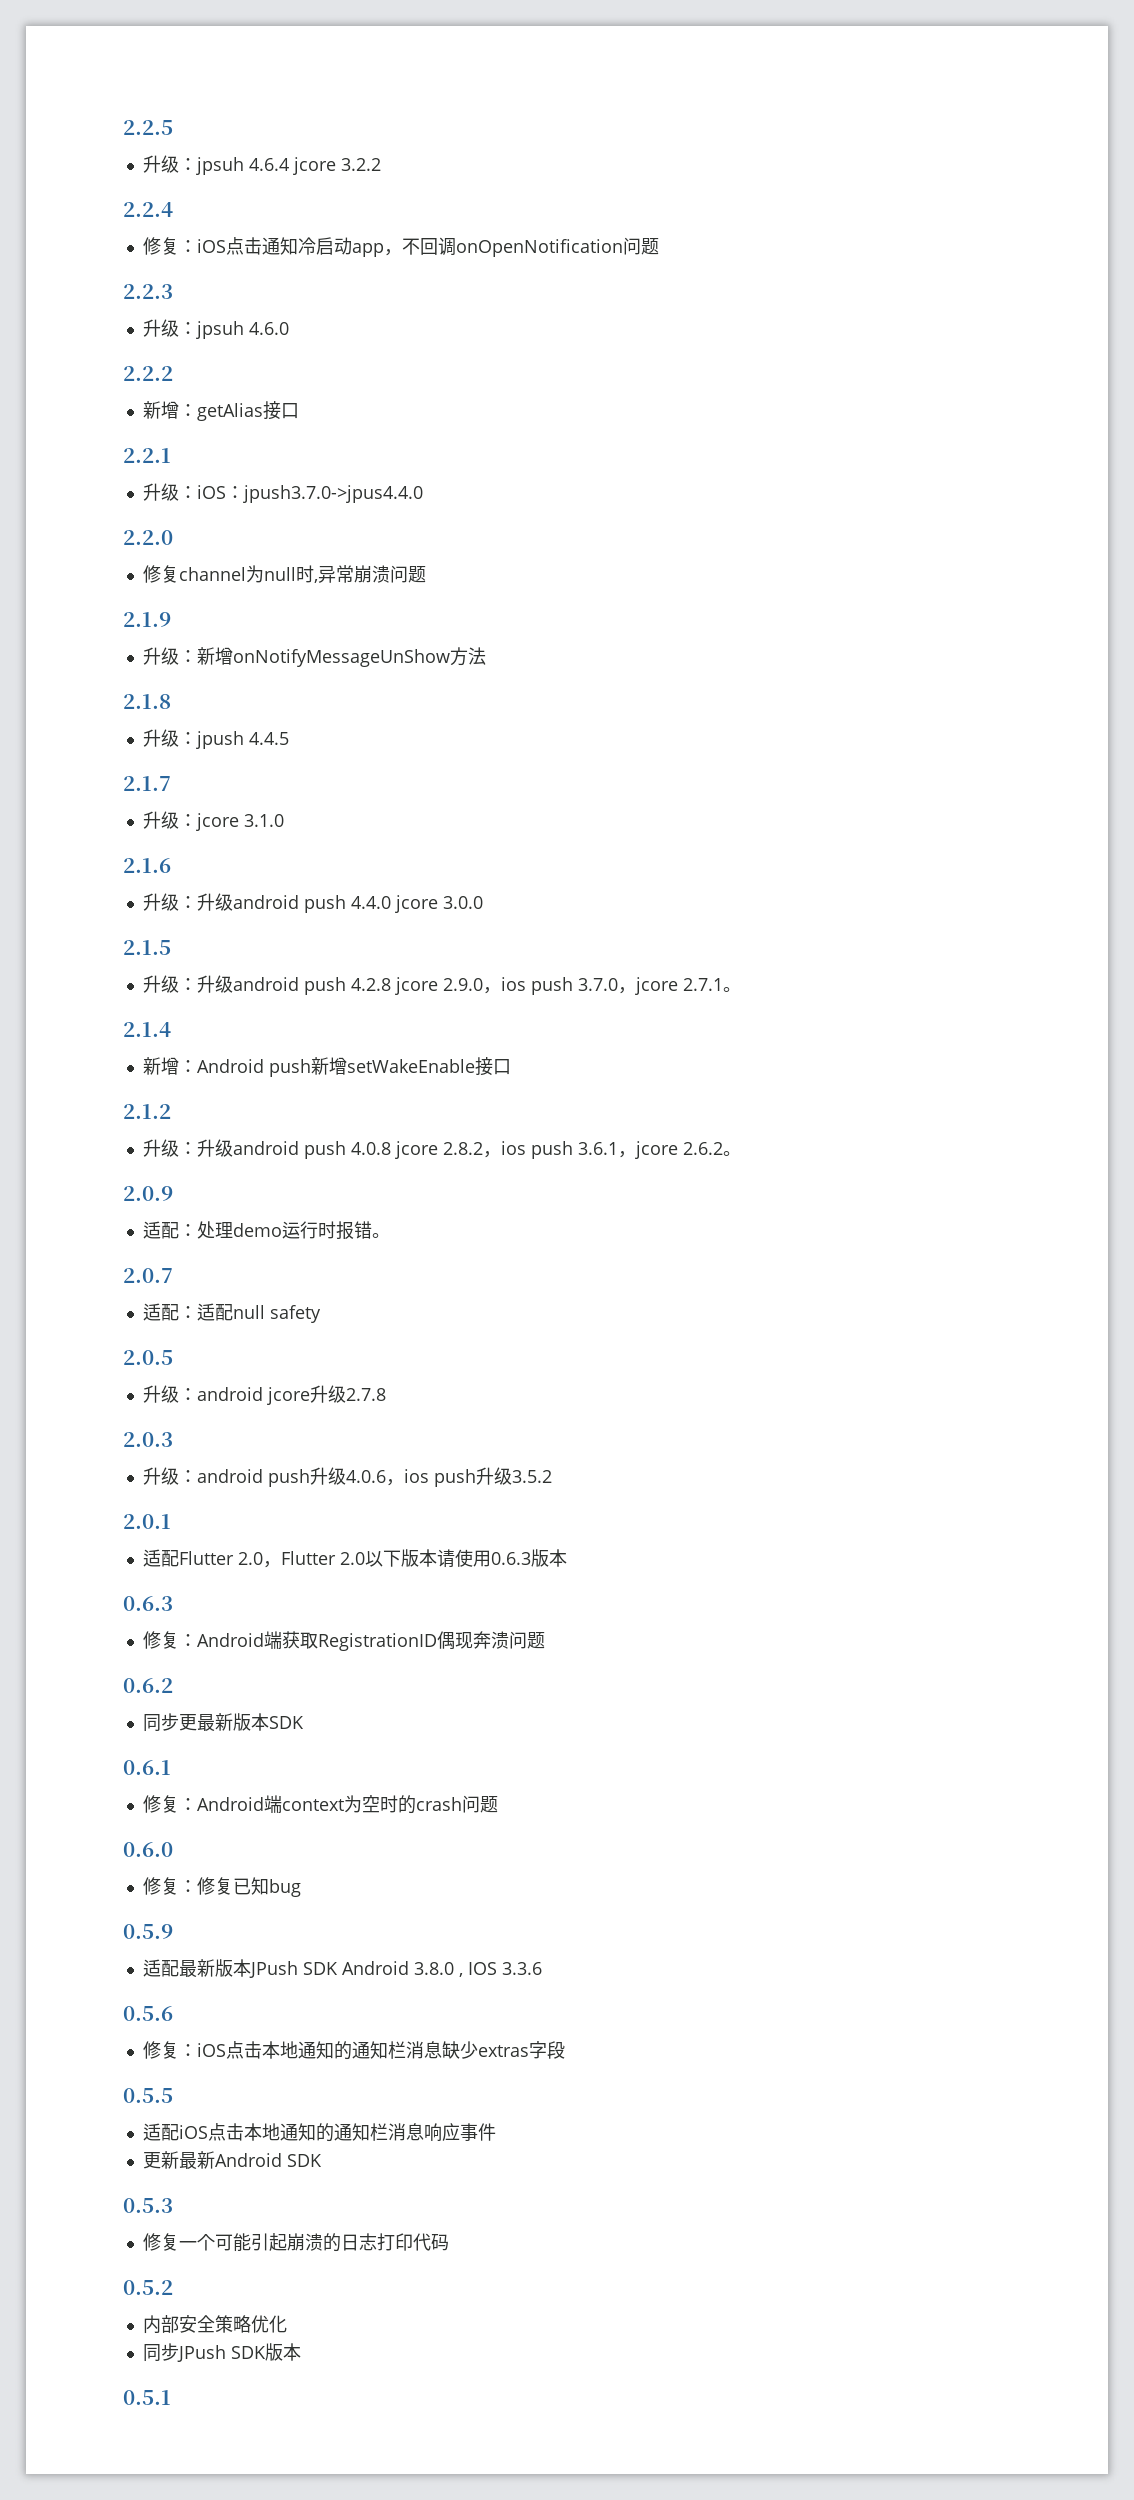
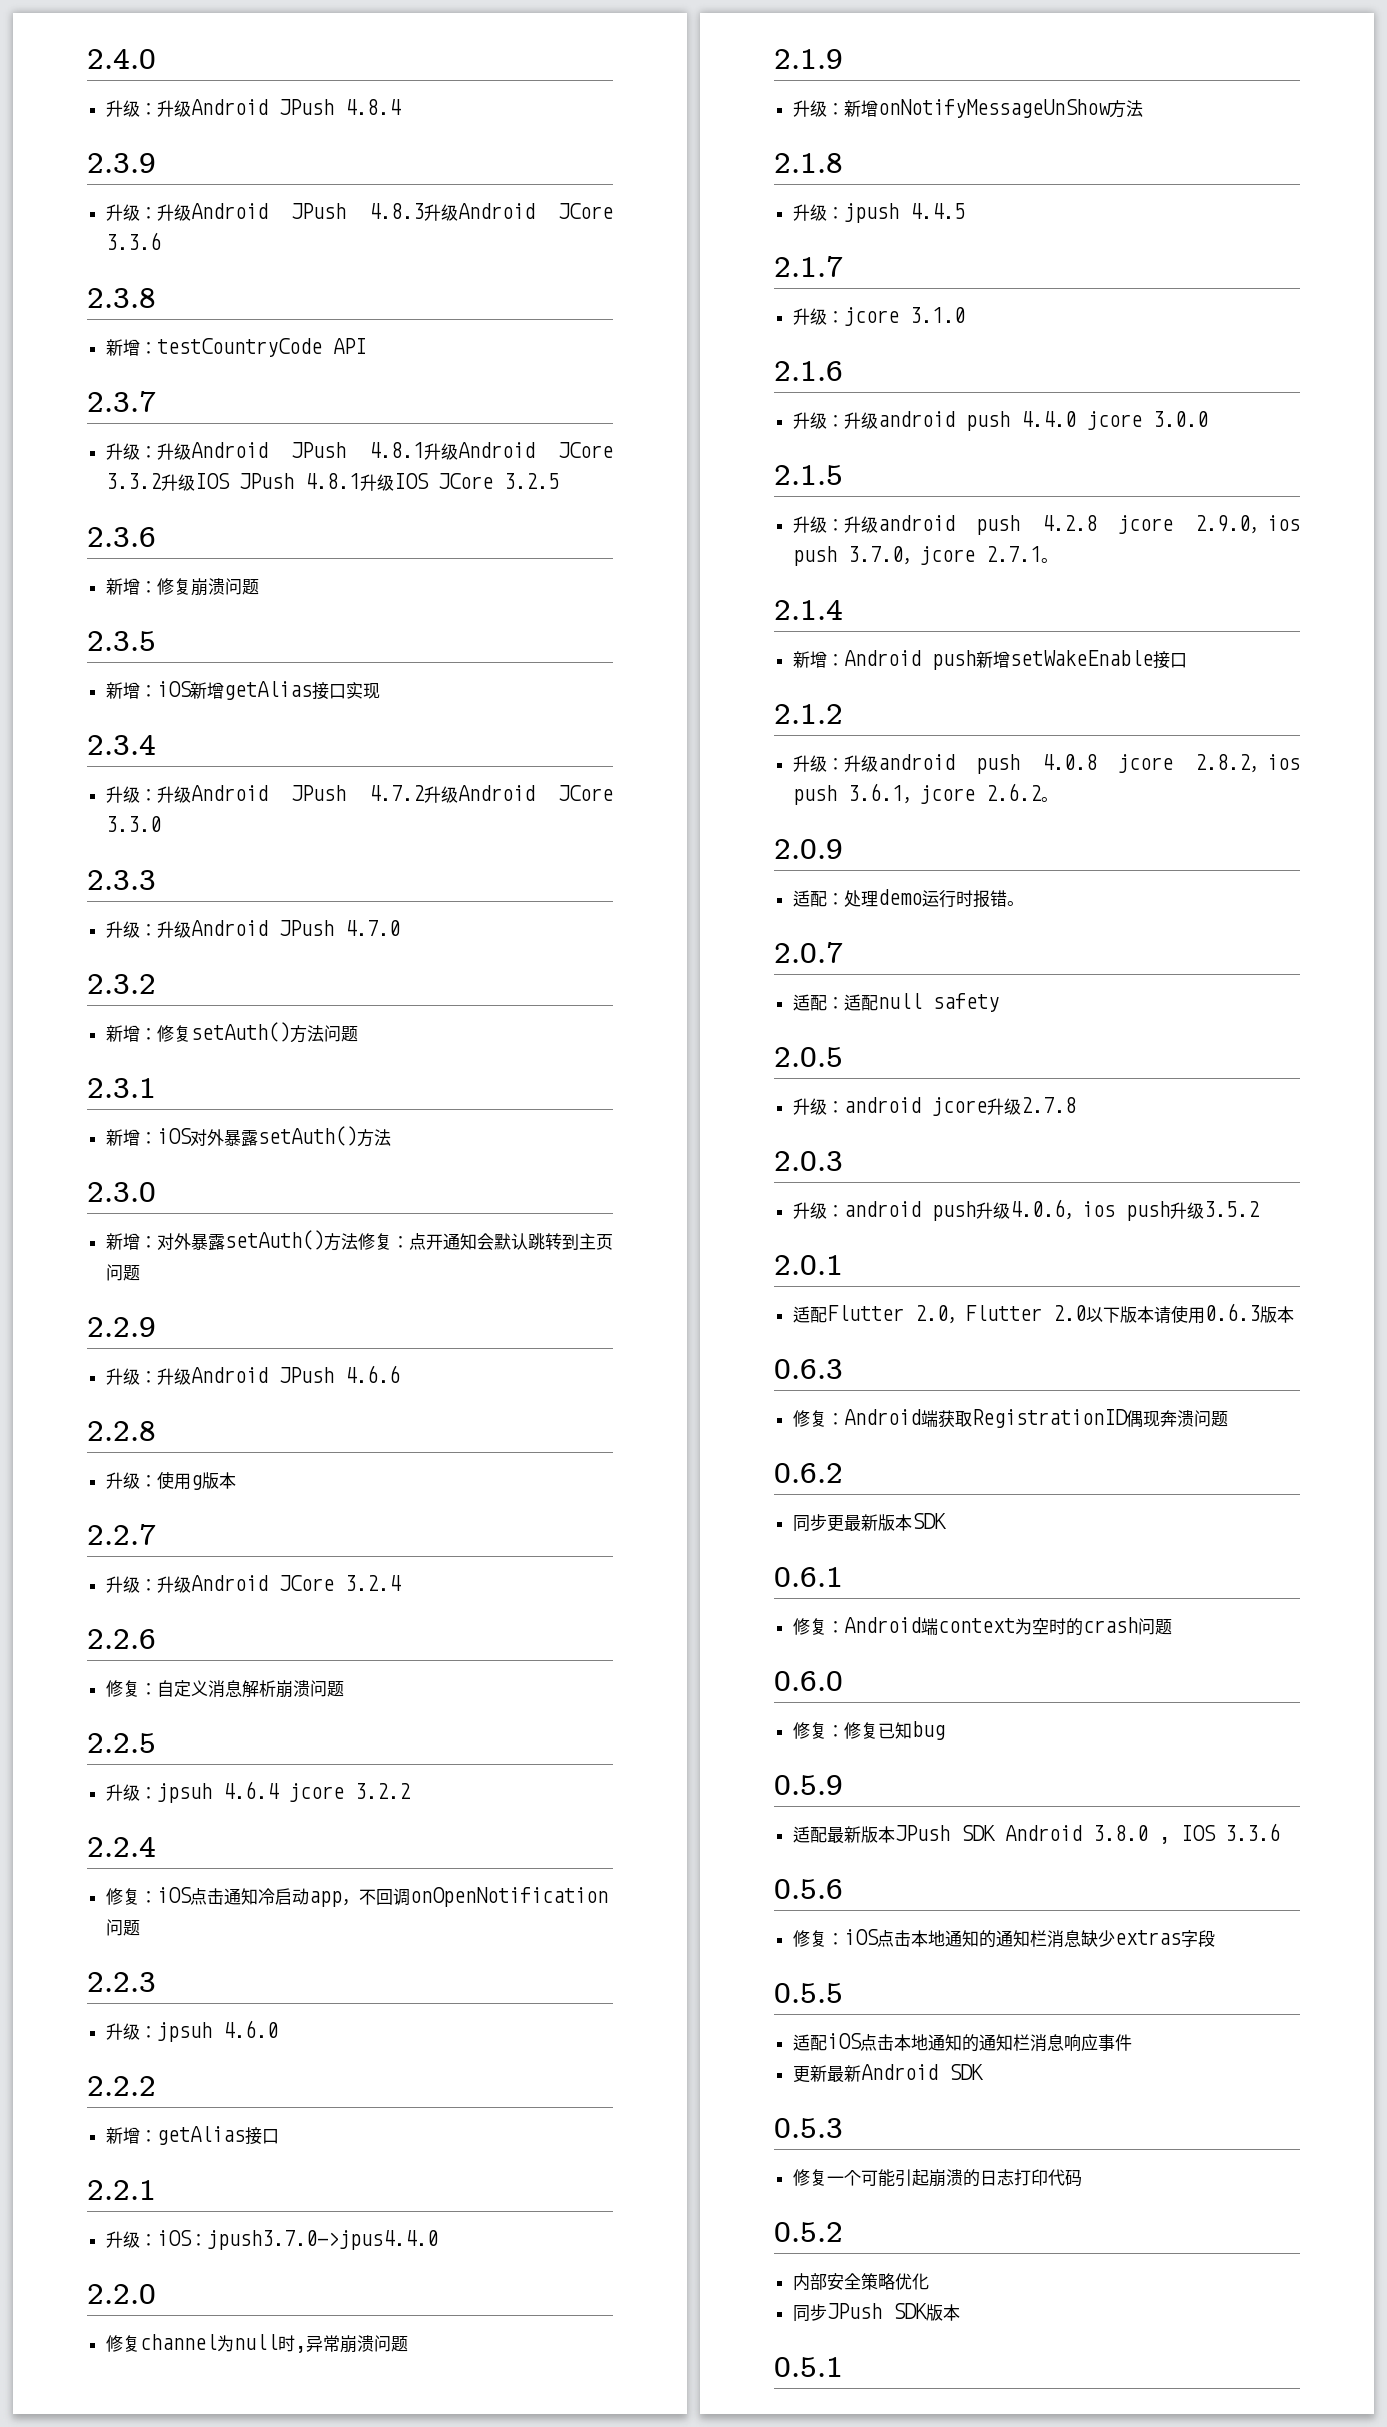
+ 2.4.0
+ 升级：升级Android JPush 4.8.4
+ 2.3.9
+ 升级：升级Android JPush 4.8.3升级Android JCore 3.3.6
+ 2.3.8
+ 新增：testCountryCode API
+ 2.3.7
+ 升级：升级Android JPush 4.8.1升级Android JCore 3.3.2升级IOS JPush 4.8.1升级IOS JCore 3.2.5
+ 2.3.6
+ 新增：修复崩溃问题
+ 2.3.5
+ 新增：iOS新增getAlias接口实现
+ 2.3.4
+ 升级：升级Android JPush 4.7.2升级Android JCore 3.3.0
+ 2.3.3
+ 升级：升级Android JPush 4.7.0
+ 2.3.2
+ 新增：修复setAuth()方法问题
+ 2.3.1
+ 新增：iOS对外暴露setAuth()方法
+ 2.3.0
+ 新增：对外暴露setAuth()方法修复：点开通知会默认跳转到主页问题
+ 2.2.9
+ 升级：升级Android JPush 4.6.6
+ 2.2.8
+ 升级：使用g版本
+ 2.2.7
+ 升级：升级Android JCore 3.2.4
+ 2.2.6
+ 修复：自定义消息解析崩溃问题

